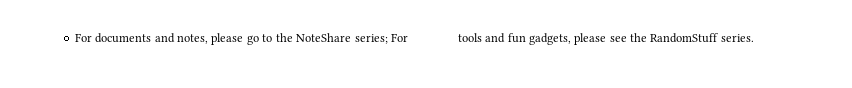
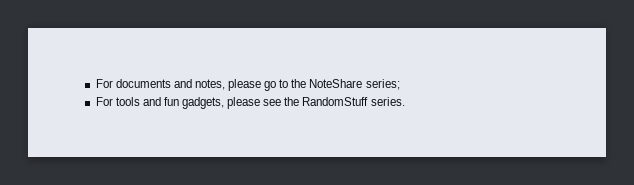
- For documents and notes, please go to the NoteShare series; For tools and fun gadgets, please see the RandomStuff series.
+ For documents and notes, please go to the NoteShare series;
+ For tools and fun gadgets, please see the RandomStuff series.

